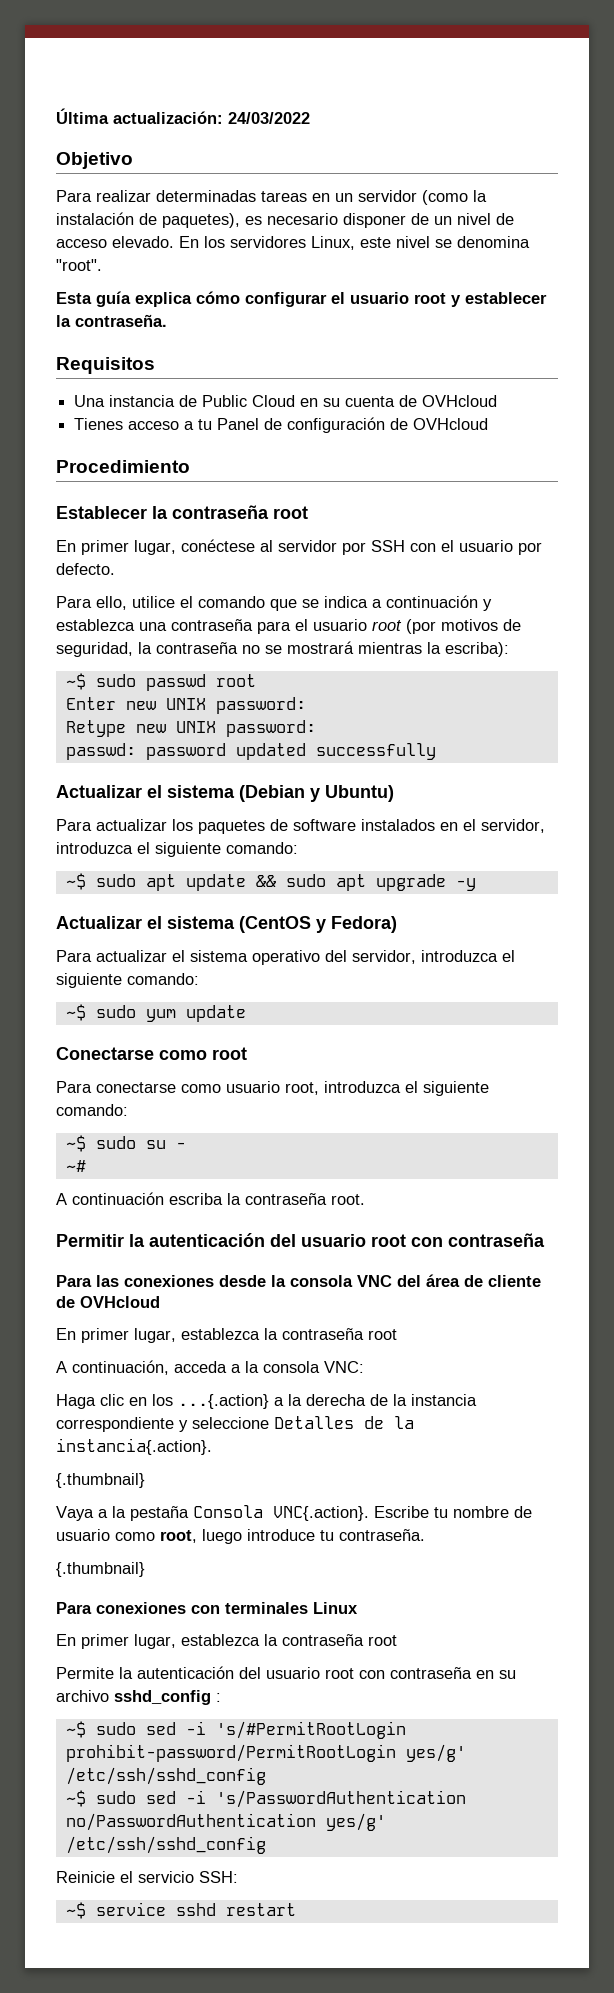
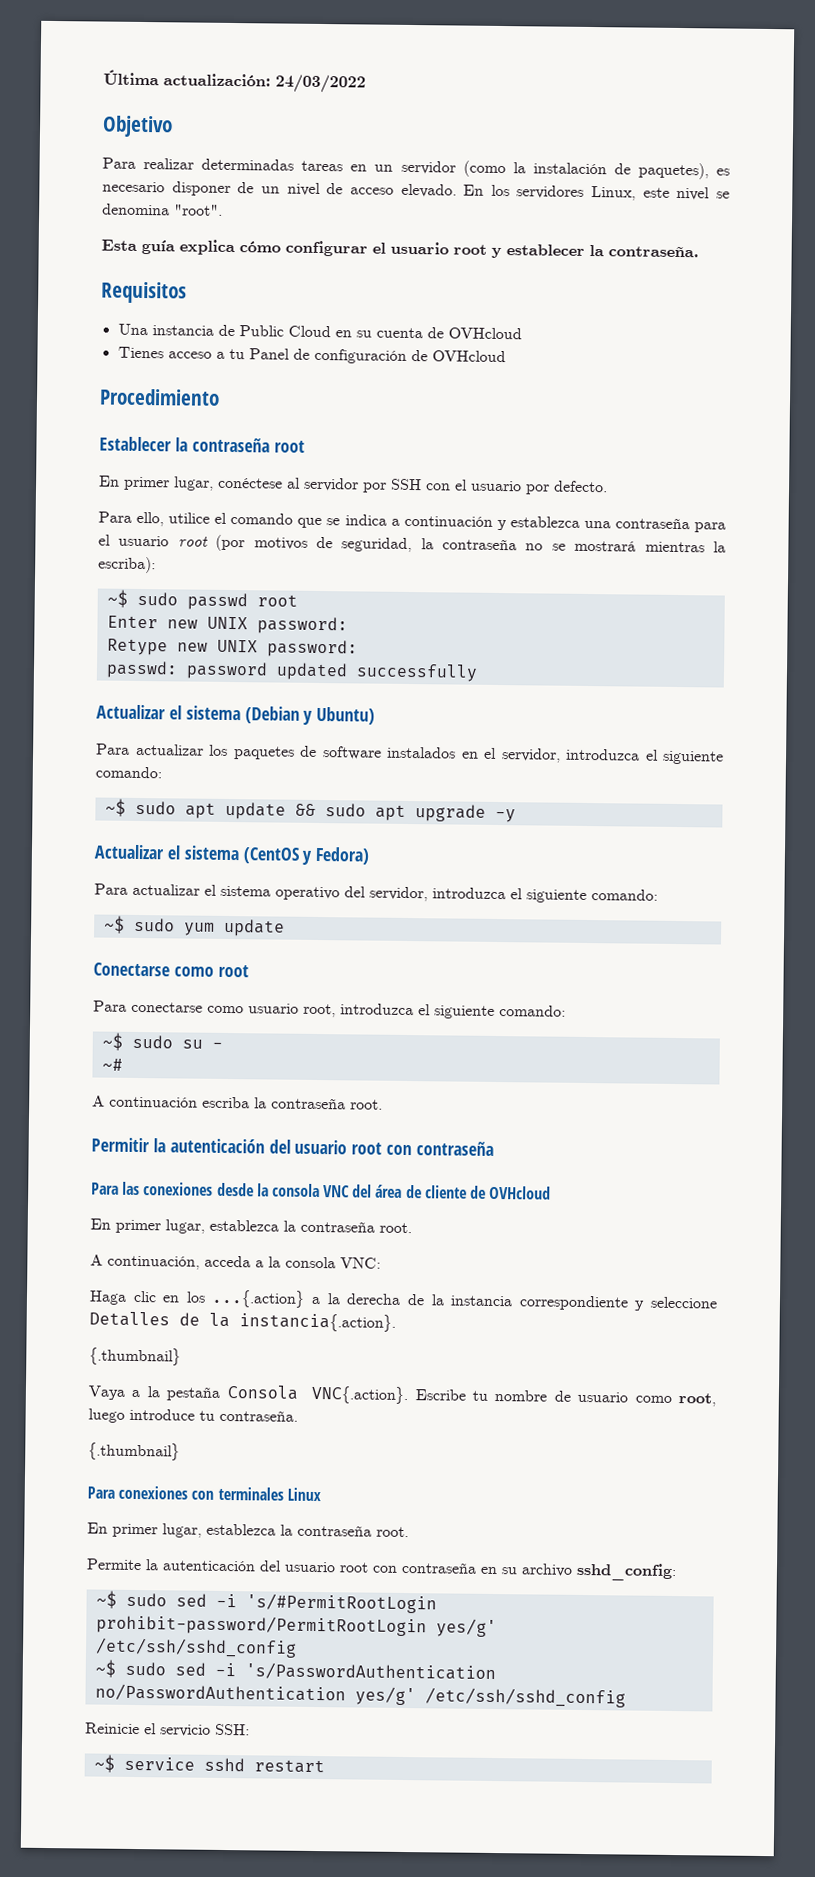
  Para las conexiones desde la consola VNC del área de cliente de OVHcloud
- En primer lugar, establezca la contraseña root
+ En primer lugar, establezca la contraseña root.
  Para conexiones con terminales Linux
- En primer lugar, establezca la contraseña root
+ En primer lugar, establezca la contraseña root.
- Permite la autenticación del usuario root con contraseña en su archivo sshd_config :
+ Permite la autenticación del usuario root con contraseña en su archivo sshd_config:

